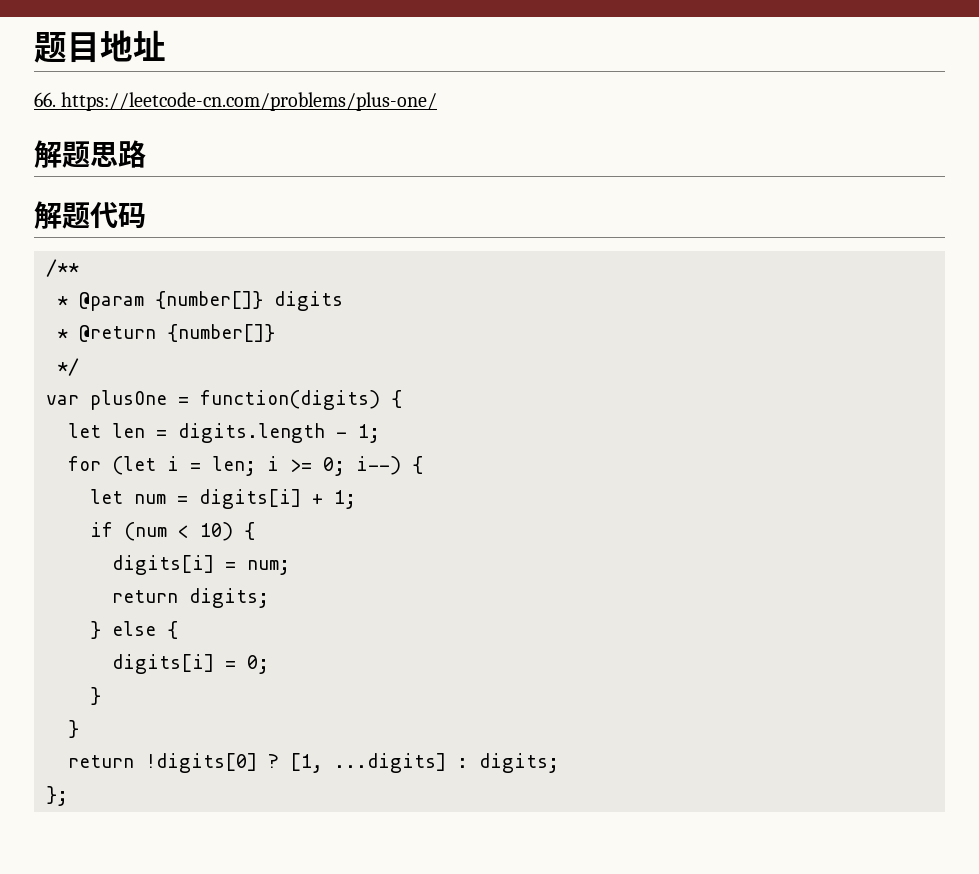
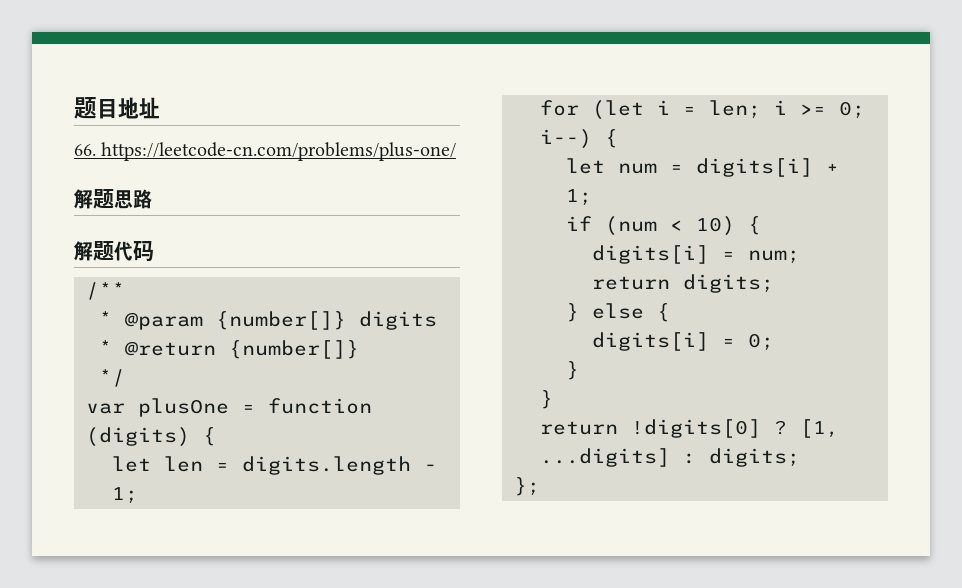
- var plusOne = function(digits) {
+ var plusOne = function (digits) {

